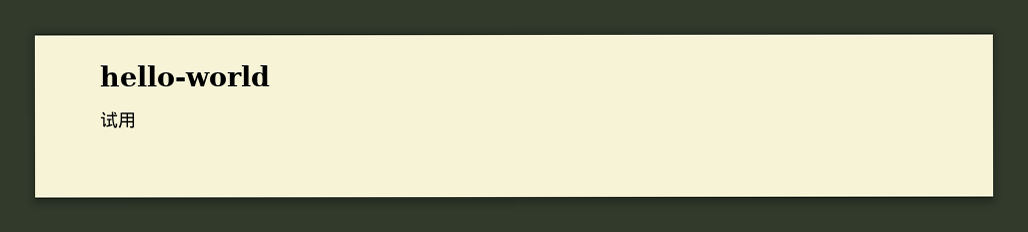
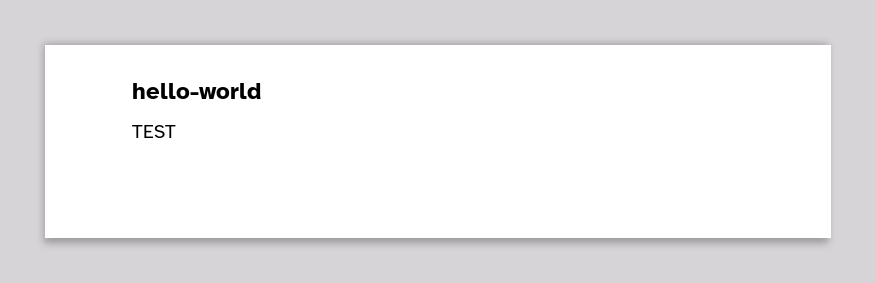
- 试用
+ TEST

